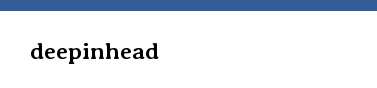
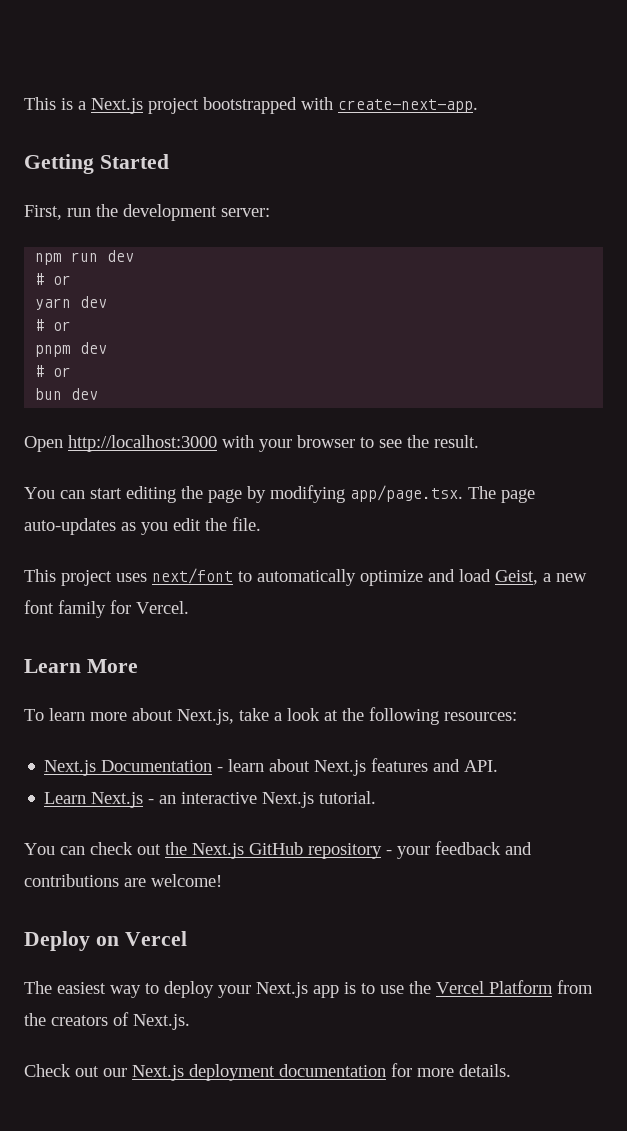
- deepinhead
+ This is a Next.js project bootstrapped with create-next-app.
+ Getting Started
+ First, run the development server:
+ npm run dev
+ # or
+ yarn dev
+ # or
+ pnpm dev
+ # or
+ bun dev
+ Open http://localhost:3000 with your browser to see the result.
+ You can start editing the page by modifying app/page.tsx. The page auto-updates as you edit the file.
+ This project uses next/font to automatically optimize and load Geist, a new font family for Vercel.
+ Learn More
+ To learn more about Next.js, take a look at the following resources:
+ Next.js Documentation - learn about Next.js features and API.
+ Learn Next.js - an interactive Next.js tutorial.
+ You can check out the Next.js GitHub repository - your feedback and contributions are welcome!
+ Deploy on Vercel
+ The easiest way to deploy your Next.js app is to use the Vercel Platform from the creators of Next.js.
+ Check out our Next.js deployment documentation for more details.

